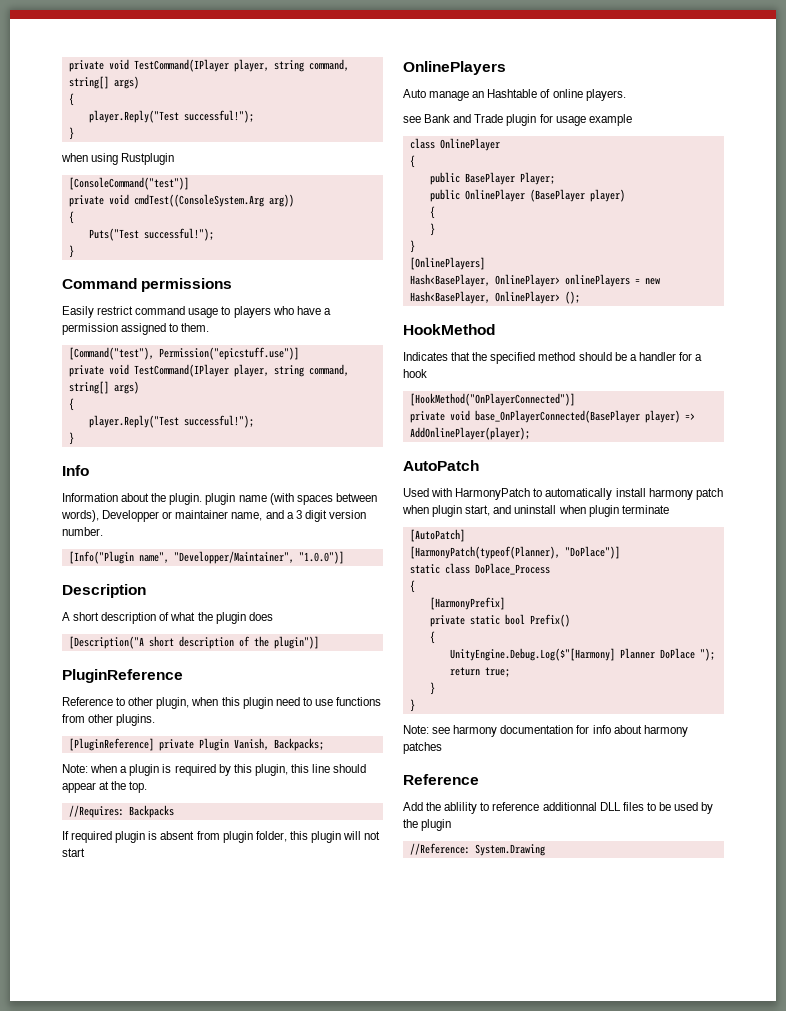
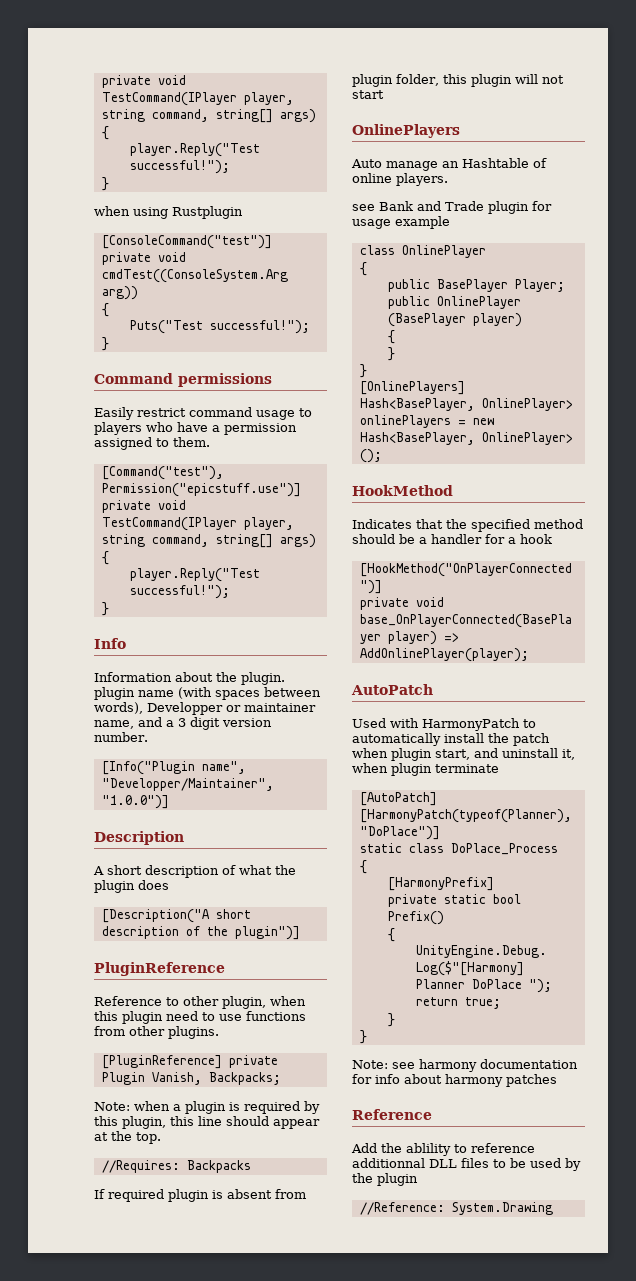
- Used with HarmonyPatch to automatically install harmony patch when plugin start, and uninstall when plugin terminate
+ Used with HarmonyPatch to automatically install the patch when plugin start, and uninstall it, when plugin terminate

